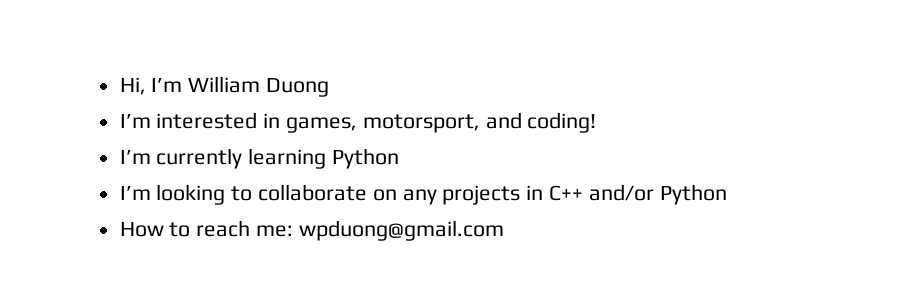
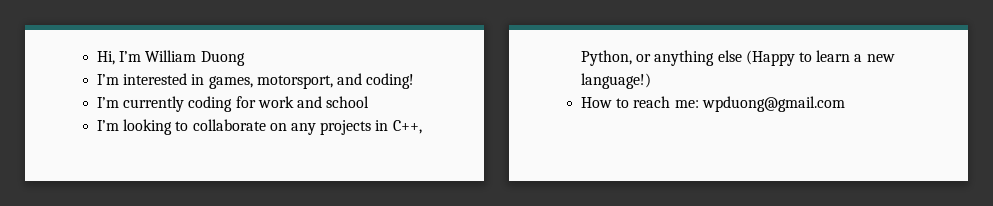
- I’m currently learning Python
+ I’m currently coding for work and school
- I’m looking to collaborate on any projects in C++ and/or Python
+ I’m looking to collaborate on any projects in C++, Python, or anything else (Happy to learn a new language!)

